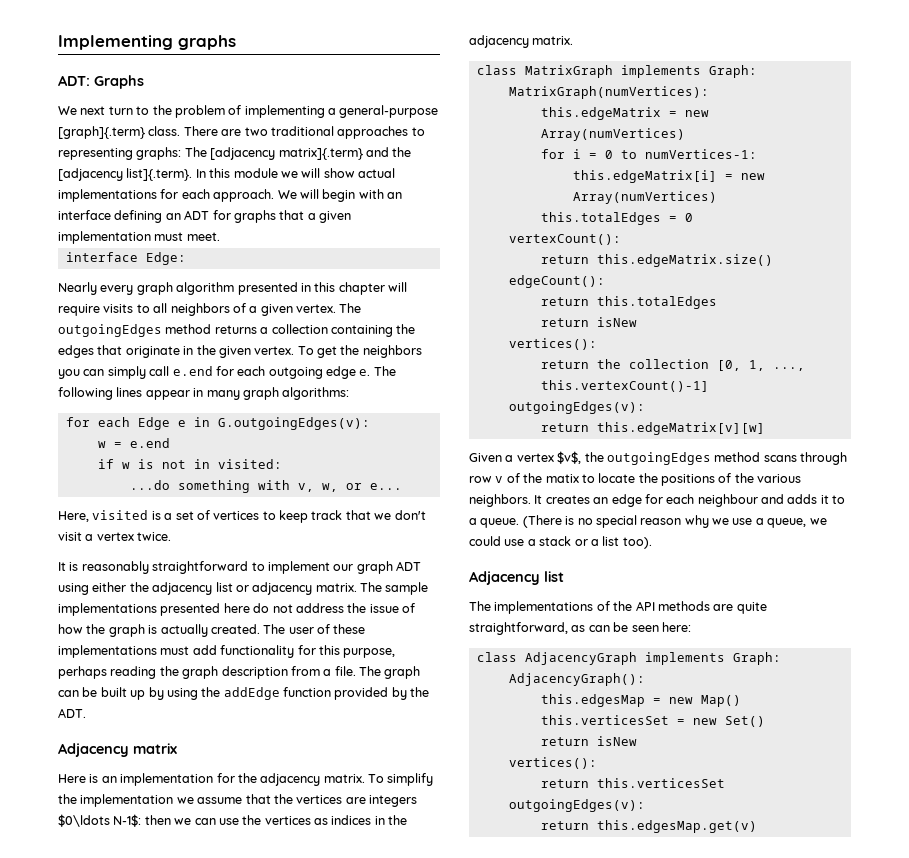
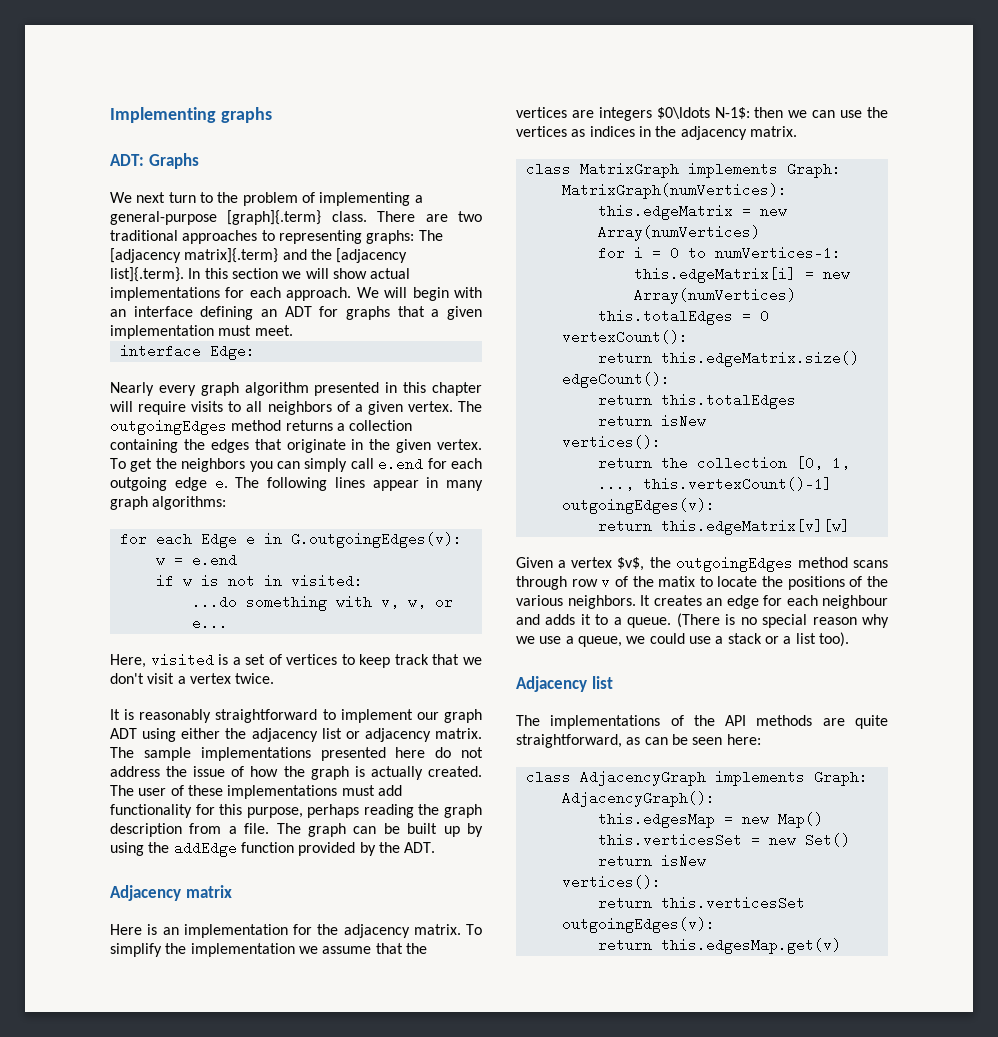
- There are two traditional approaches to representing graphs: The [adjacency matrix]{.term} and the [adjacency list]{.term}. In this module we will show actual implementations for each approach.
+ There are two traditional approaches to representing graphs: The [adjacency matrix]{.term} and the [adjacency list]{.term}. In this section we will show actual implementations for each approach.

